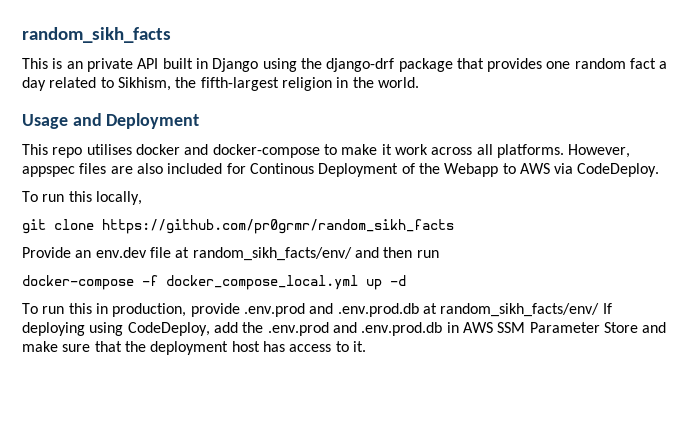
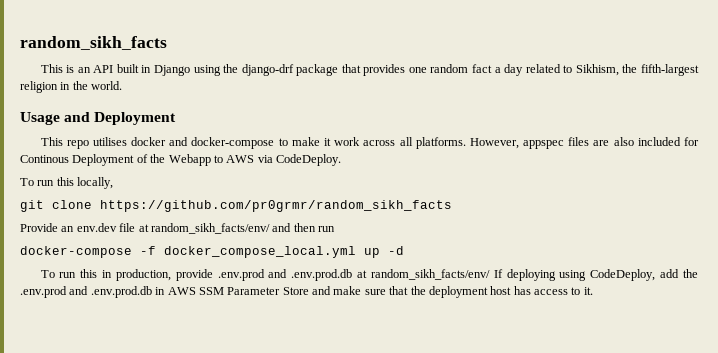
- This is an private API built in Django using the django-drf package that provides one random fact a day related to Sikhism, the fifth-largest religion in the world.
+ This is an API built in Django using the django-drf package that provides one random fact a day related to Sikhism, the fifth-largest religion in the world.

